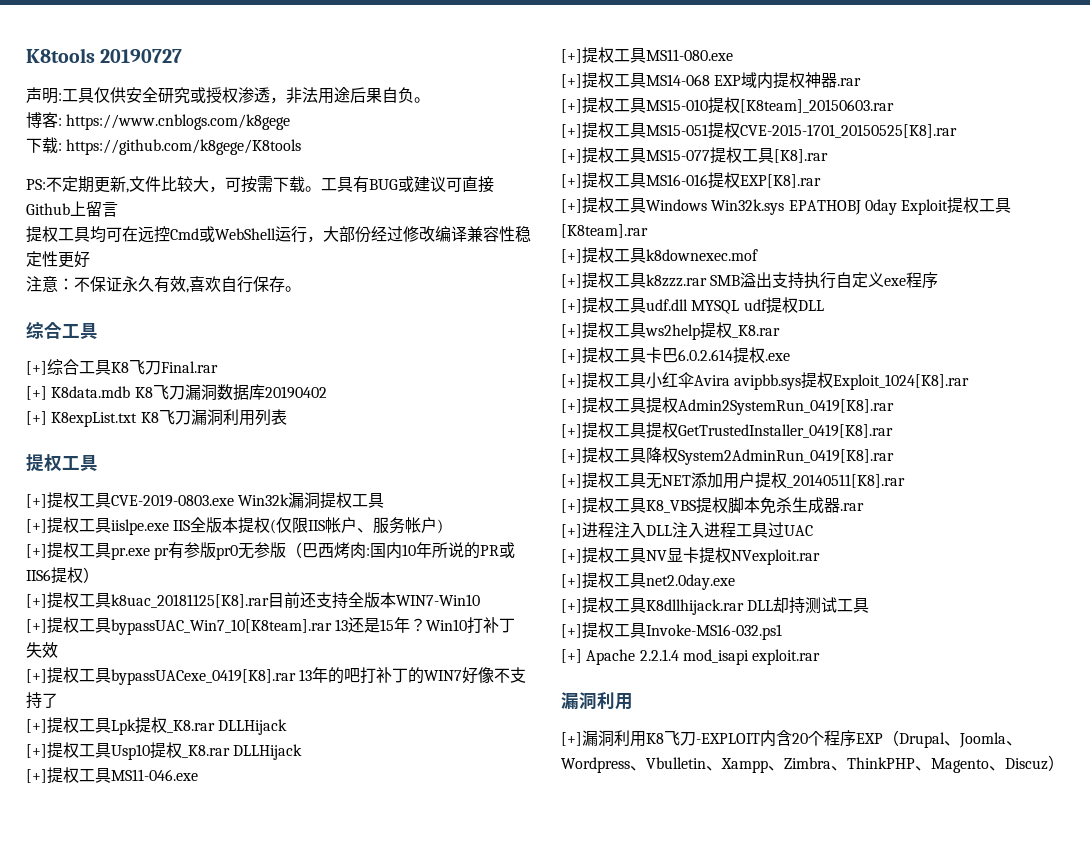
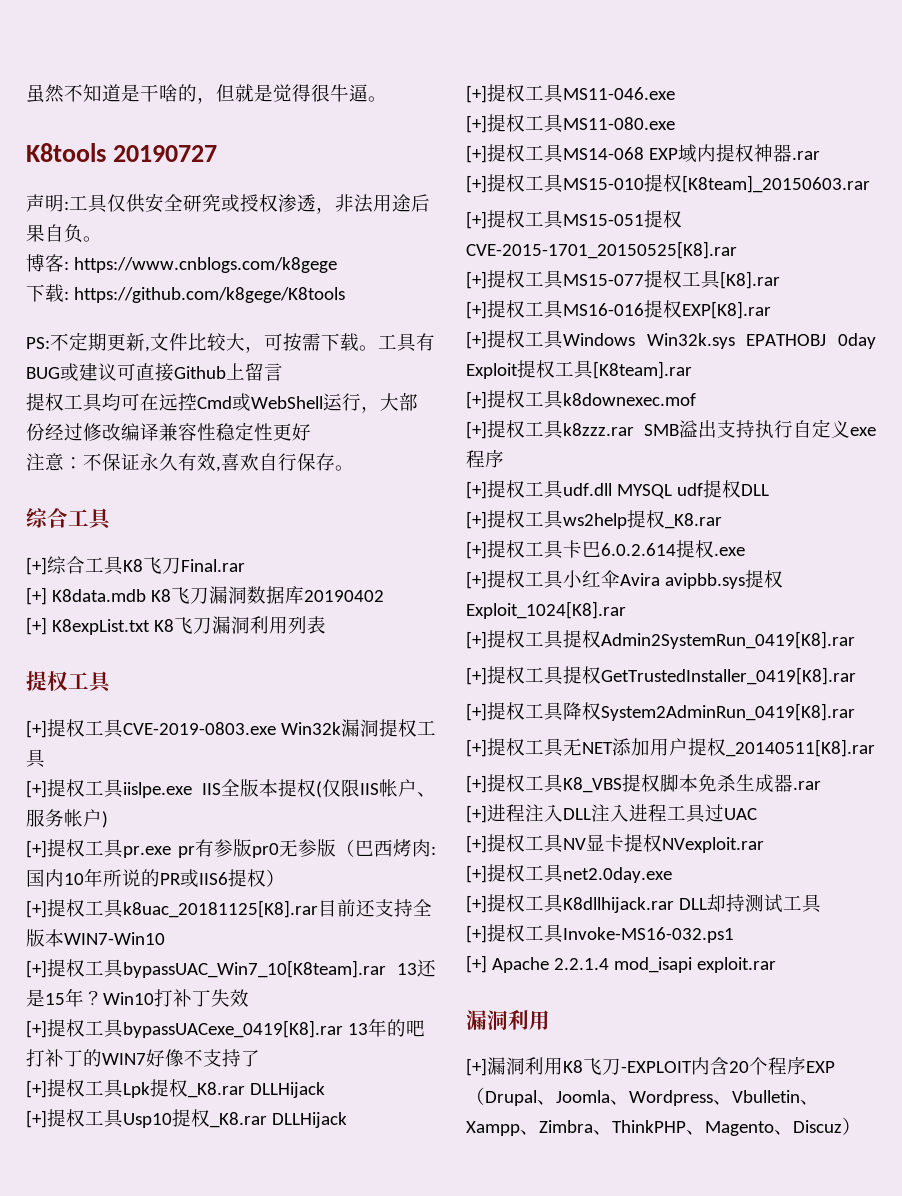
+ 虽然不知道是干啥的，但就是觉得很牛逼。

